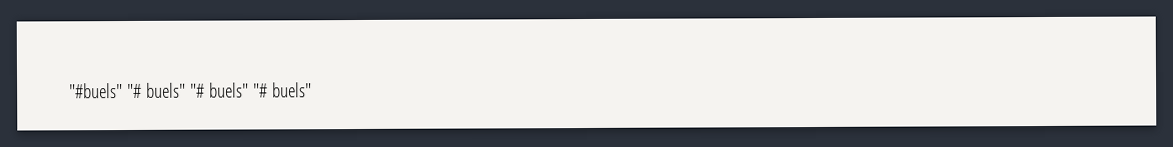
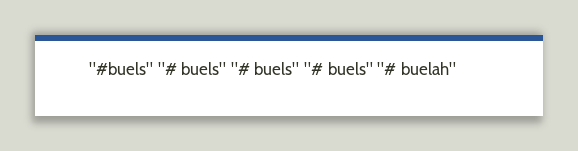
- "#buels" "# buels" "# buels" "# buels"
+ "#buels" "# buels" "# buels" "# buels" "# buelah"

